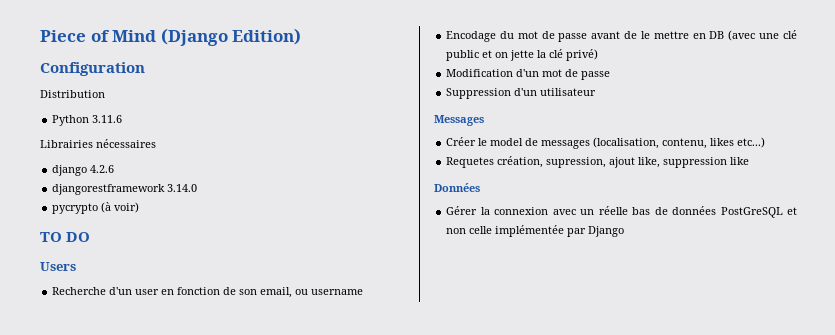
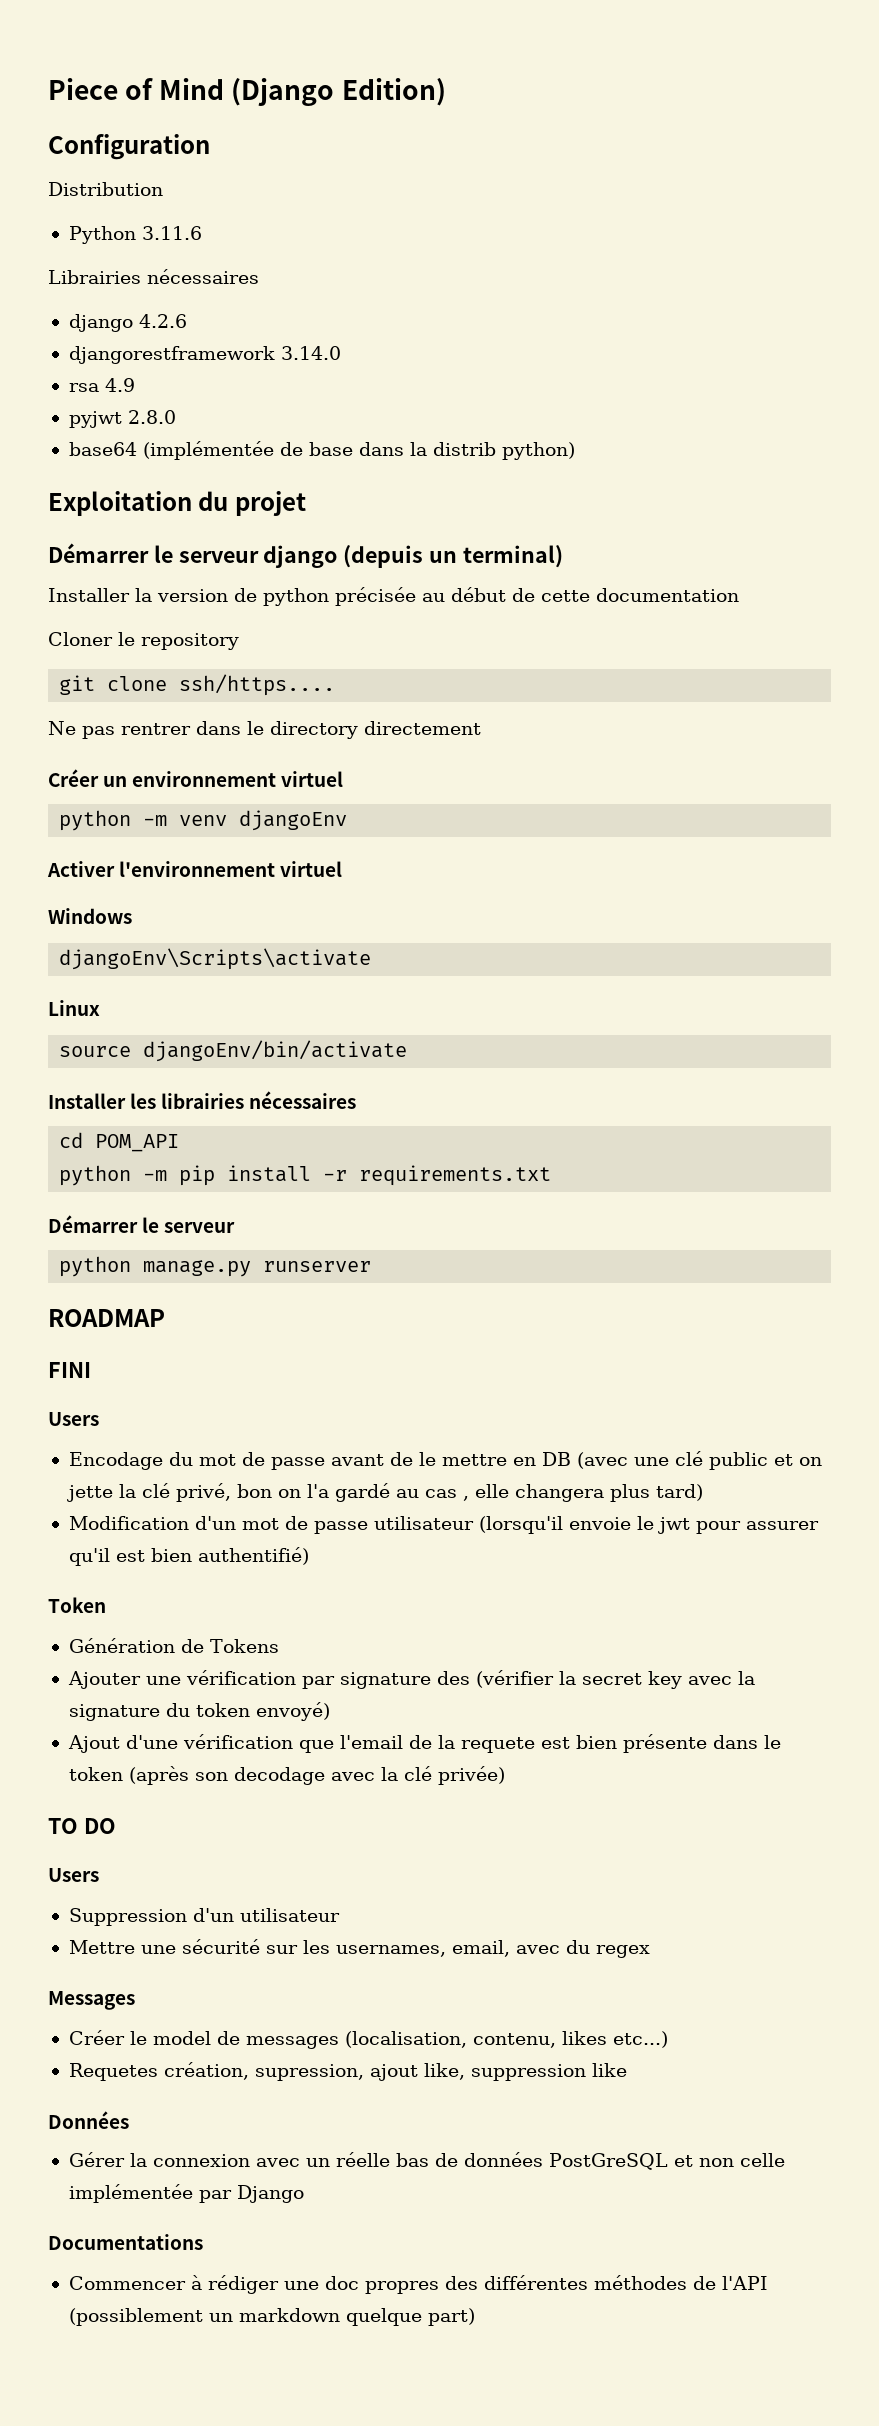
- pycrypto (à voir)
- TO DO
+ rsa 4.9
+ pyjwt 2.8.0
+ base64 (implémentée de base dans la distrib python)
+ Exploitation du projet
+ Démarrer le serveur django (depuis un terminal)
+ Installer la version de python précisée au début de cette documentation
+ Cloner le repository
+ git clone ssh/https....
+ Ne pas rentrer dans le directory directement
+ Créer un environnement virtuel
+ python -m venv djangoEnv
+ Activer l'environnement virtuel
+ Windows
+ djangoEnv\Scripts\activate
+ Linux
+ source djangoEnv/bin/activate
+ Installer les librairies nécessaires
+ cd POM_API
+ python -m pip install -r requirements.txt
+ Démarrer le serveur
+ python manage.py runserver
+ ROADMAP
+ FINI
  Users
- Recherche d'un user en fonction de son email, ou username
- Encodage du mot de passe avant de le mettre en DB (avec une clé public et on jette la clé privé)
+ Encodage du mot de passe avant de le mettre en DB (avec une clé public et on jette la clé privé, bon on l'a gardé au cas , elle changera plus tard)
- Modification d'un mot de passe
+ Modification d'un mot de passe utilisateur (lorsqu'il envoie le jwt pour assurer qu'il est bien authentifié)
+ Token
+ Génération de Tokens
+ Ajouter une vérification par signature des (vérifier la secret key avec la signature du token envoyé)
+ Ajout d'une vérification que l'email de la requete est bien présente dans le token (après son decodage avec la clé privée)
+ TO DO
+ Users
  Suppression d'un utilisateur
+ Mettre une sécurité sur les usernames, email, avec du regex
+ Documentations
+ Commencer à rédiger une doc propres des différentes méthodes de l'API (possiblement un markdown quelque part)

